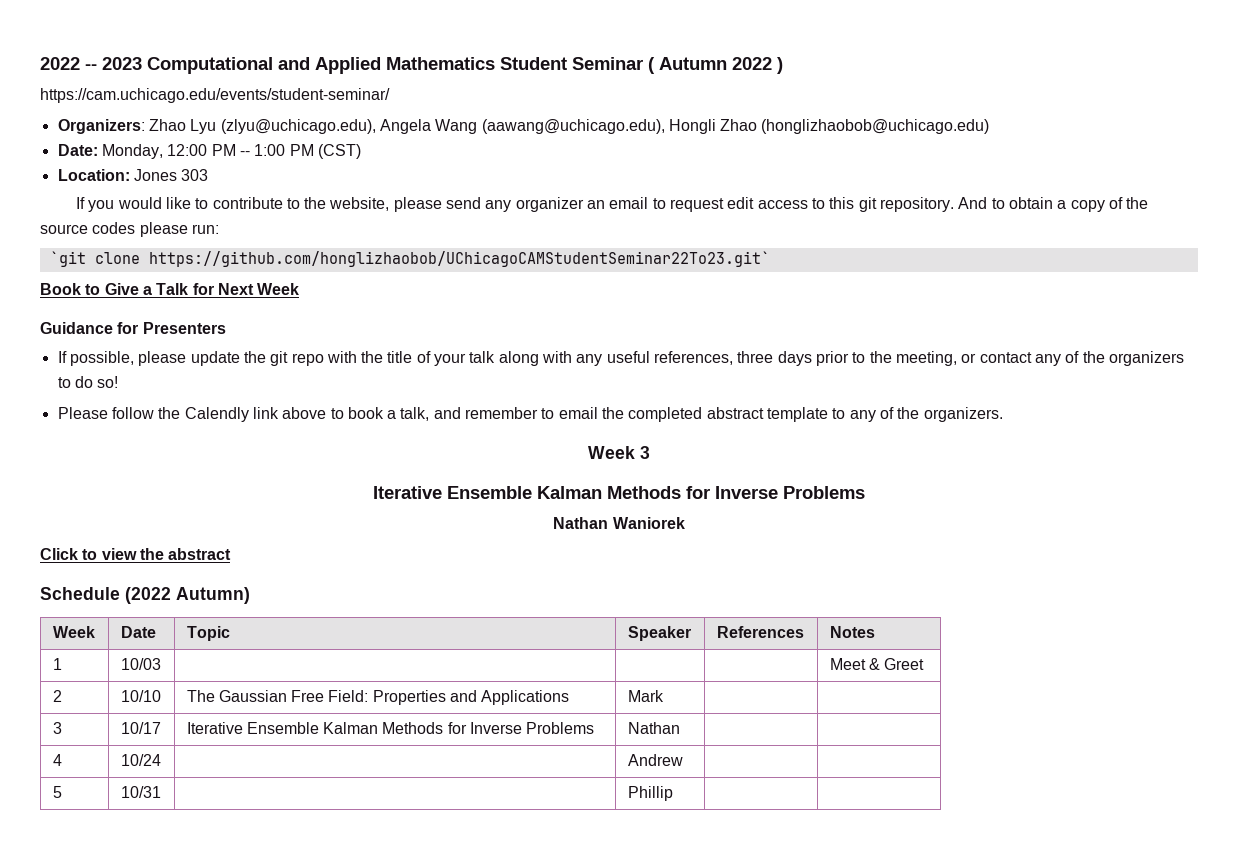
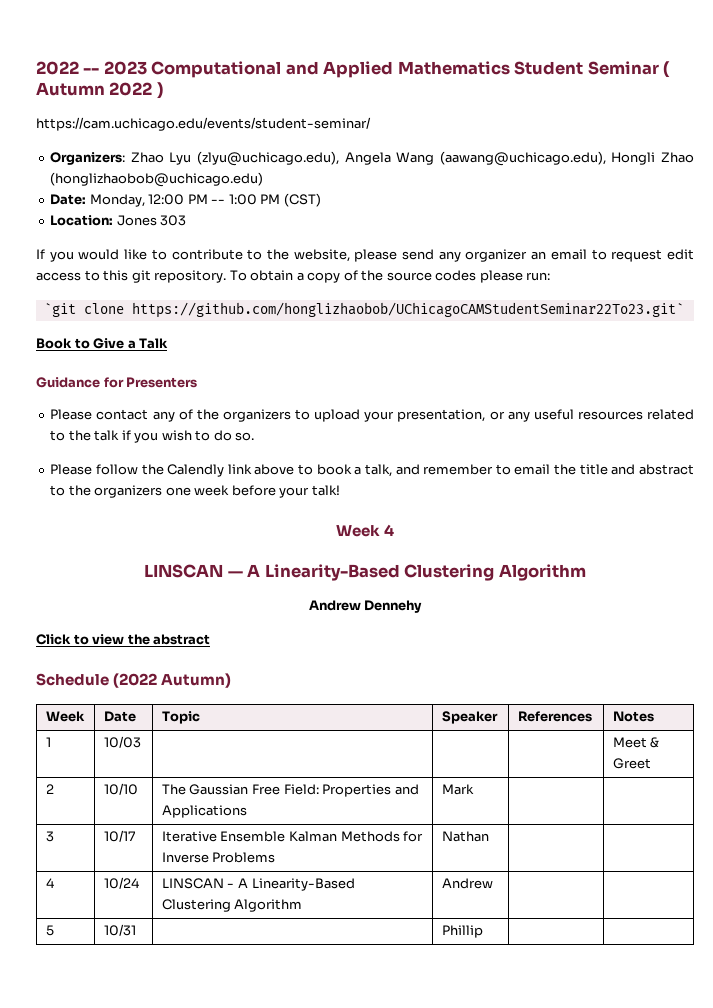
- And to obtain a copy of the source codes please run:
+ To obtain a copy of the source codes please run:
- Book to Give a Talk for Next Week
+ Book to Give a Talk
- If possible, please update the git repo with the title of your talk along with any useful references, three days prior to the meeting, or contact any of the organizers to do so!
+ Please contact any of the organizers to upload your presentation, or any useful resources related to the talk if you wish to do so.
- Please follow the Calendly link above to book a talk, and remember to email the completed abstract template to any of the organizers.
- Week 3
- Iterative Ensemble Kalman Methods for Inverse Problems
- Nathan Waniorek
+ Please follow the Calendly link above to book a talk, and remember to email the title and abstract to the organizers one week before your talk!
+ Week 4
+ LINSCAN — A Linearity-Based Clustering Algorithm
+ Andrew Dennehy
- 4 | 10/24 | | Andrew | |
+ 4 | 10/24 | LINSCAN - A Linearity-Based Clustering Algorithm | Andrew | |

